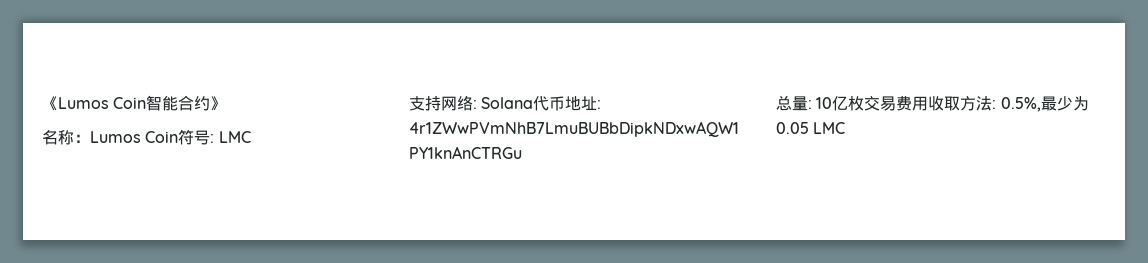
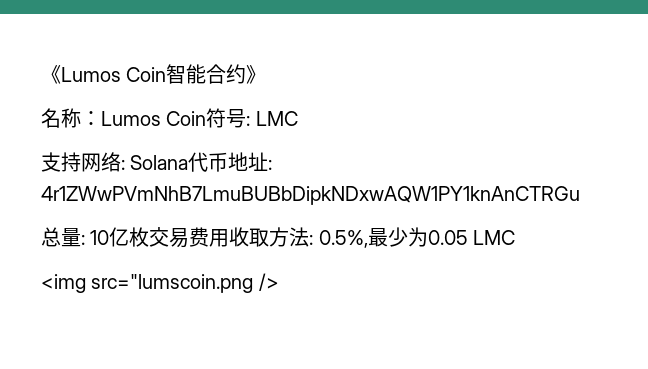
+ <img src="lumscoin.png />

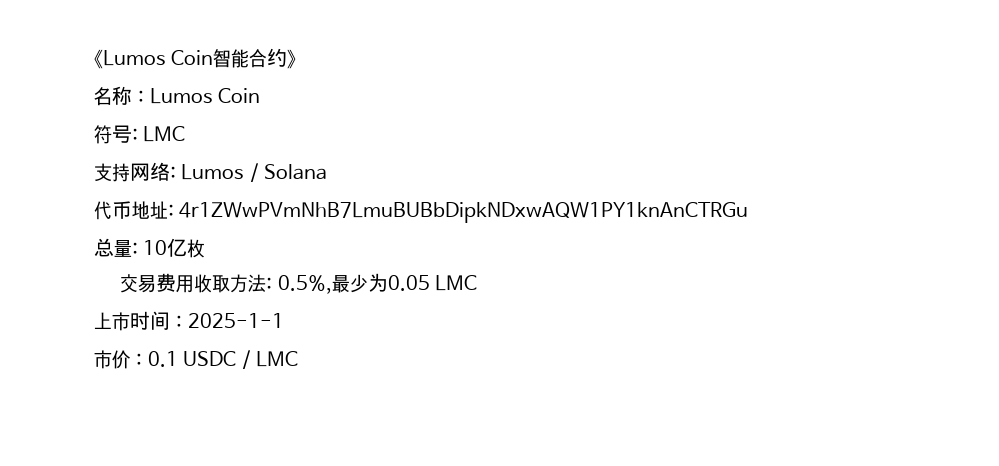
- 名称：Lumos Coin符号: LMC
+ 名称：Lumos Coin
+ 符号: LMC
- 支持网络: Solana代币地址: 4r1ZWwPVmNhB7LmuBUBbDipkNDxwAQW1PY1knAnCTRGu
+ 支持网络: Lumos / Solana
+ 代币地址: 4r1ZWwPVmNhB7LmuBUBbDipkNDxwAQW1PY1knAnCTRGu
- 总量: 10亿枚交易费用收取方法: 0.5%,最少为0.05 LMC
+ 总量: 10亿枚
+ 交易费用收取方法: 0.5%,最少为0.05 LMC
- <img src="lumscoin.png />
+ 上市时间：2025-1-1
+ 市价：0.1 USDC / LMC

